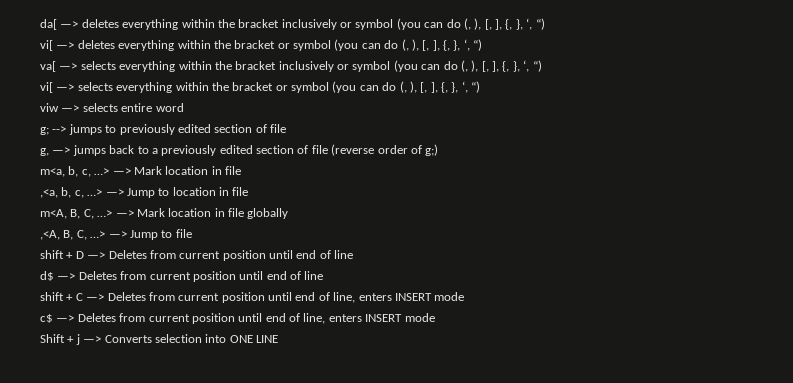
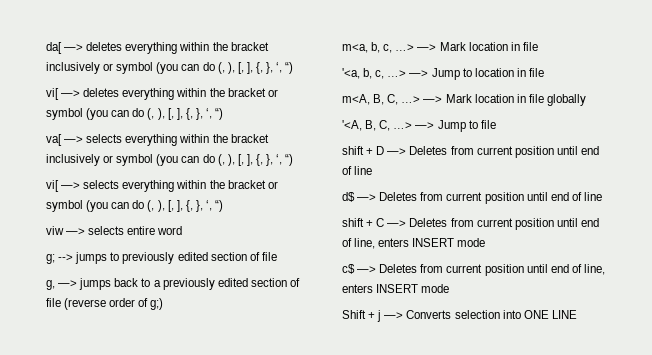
- ,<a, b, c, …> —> Jump to location in file
+ '<a, b, c, …> —> Jump to location in file
- ,<A, B, C, …> —> Jump to file
+ '<A, B, C, …> —> Jump to file

